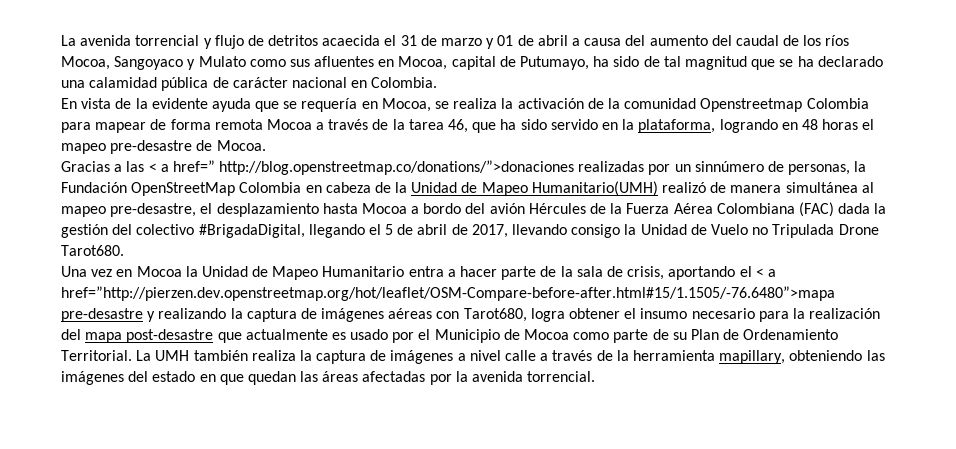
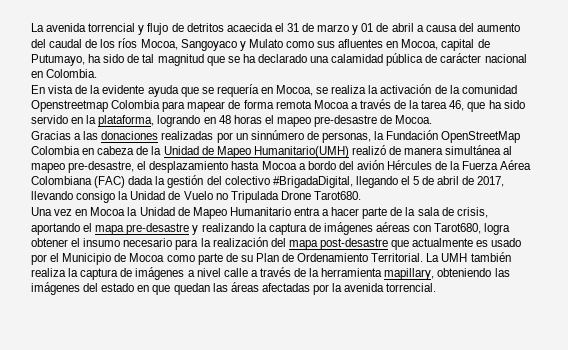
- Gracias a las < a href=” http://blog.openstreetmap.co/donations/”>donaciones realizadas por un sinnúmero de personas, la Fundación OpenStreetMap Colombia en cabeza de la Unidad de Mapeo Humanitario(UMH) realizó de manera simultánea al mapeo pre-desastre, el desplazamiento hasta Mocoa a bordo del avión Hércules de la Fuerza Aérea Colombiana (FAC) dada la gestión del colectivo #BrigadaDigital, llegando el 5 de abril de 2017, llevando consigo la Unidad de Vuelo no Tripulada Drone Tarot680.
+ Gracias a las donaciones realizadas por un sinnúmero de personas, la Fundación OpenStreetMap Colombia en cabeza de la Unidad de Mapeo Humanitario(UMH) realizó de manera simultánea al mapeo pre-desastre, el desplazamiento hasta Mocoa a bordo del avión Hércules de la Fuerza Aérea Colombiana (FAC) dada la gestión del colectivo #BrigadaDigital, llegando el 5 de abril de 2017, llevando consigo la Unidad de Vuelo no Tripulada Drone Tarot680.
- Una vez en Mocoa la Unidad de Mapeo Humanitario entra a hacer parte de la sala de crisis, aportando el < a href=”http://pierzen.dev.openstreetmap.org/hot/leaflet/OSM-Compare-before-after.html#15/1.1505/-76.6480”>mapa pre-desastre y realizando la captura de imágenes aéreas con Tarot680, logra obtener el insumo necesario para la realización del mapa post-desastre que actualmente es usado por el Municipio de Mocoa como parte de su Plan de Ordenamiento Territorial.
+ Una vez en Mocoa la Unidad de Mapeo Humanitario entra a hacer parte de la sala de crisis, aportando el mapa pre-desastre y realizando la captura de imágenes aéreas con Tarot680, logra obtener el insumo necesario para la realización del mapa post-desastre que actualmente es usado por el Municipio de Mocoa como parte de su Plan de Ordenamiento Territorial.

